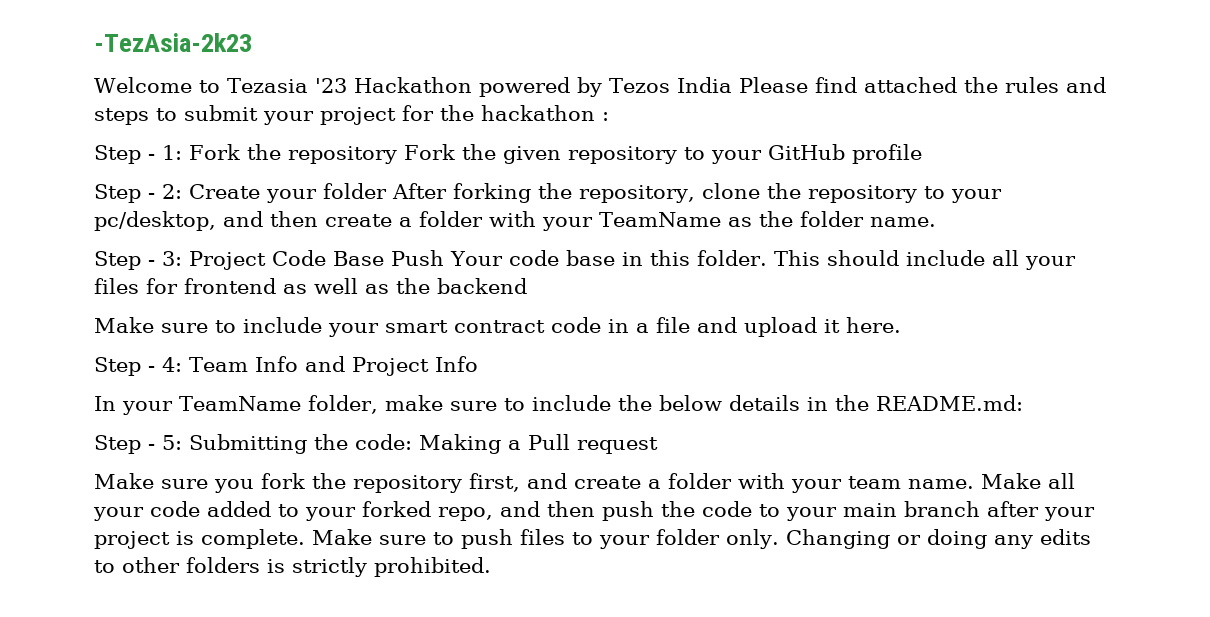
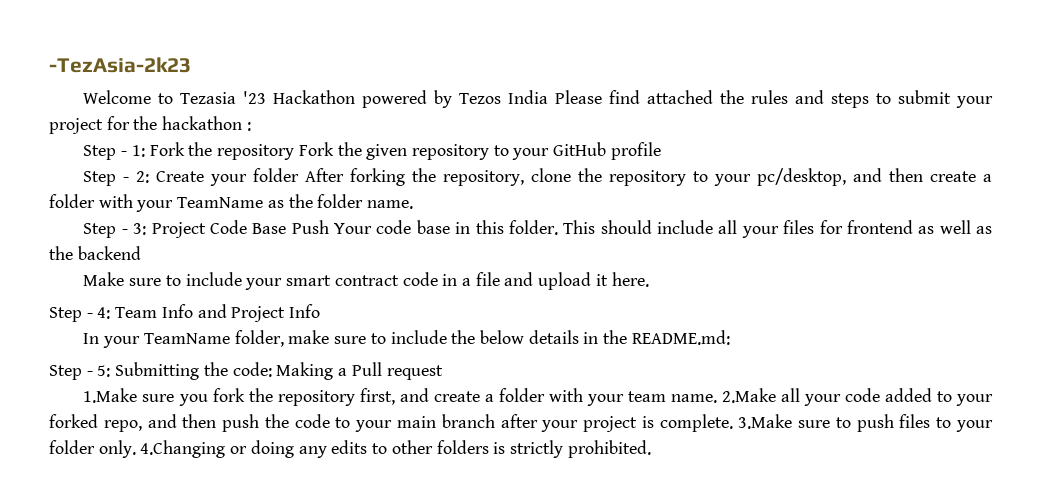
- Make sure you fork the repository first, and create a folder with your team name.
+ 1.Make sure you fork the repository first, and create a folder with your team name.
- Make all your code added to your forked repo, and then push the code to your main branch after your project is complete.
+ 2.Make all your code added to your forked repo, and then push the code to your main branch after your project is complete.
- Make sure to push files to your folder only.
+ 3.Make sure to push files to your folder only.
- Changing or doing any edits to other folders is strictly prohibited.
+ 4.Changing or doing any edits to other folders is strictly prohibited.

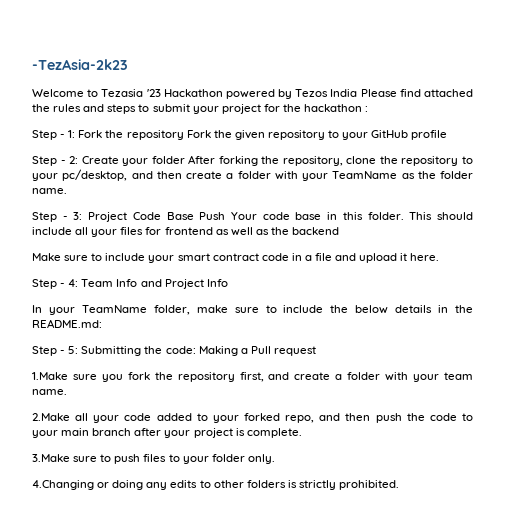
- 1.Make sure you fork the repository first, and create a folder with your team name. 2.Make all your code added to your forked repo, and then push the code to your main branch after your project is complete. 3.Make sure to push files to your folder only. 4.Changing or doing any edits to other folders is strictly prohibited.
+ 1.Make sure you fork the repository first, and create a folder with your team name.
+ 2.Make all your code added to your forked repo, and then push the code to your main branch after your project is complete.
+ 3.Make sure to push files to your folder only.
+ 4.Changing or doing any edits to other folders is strictly prohibited.

